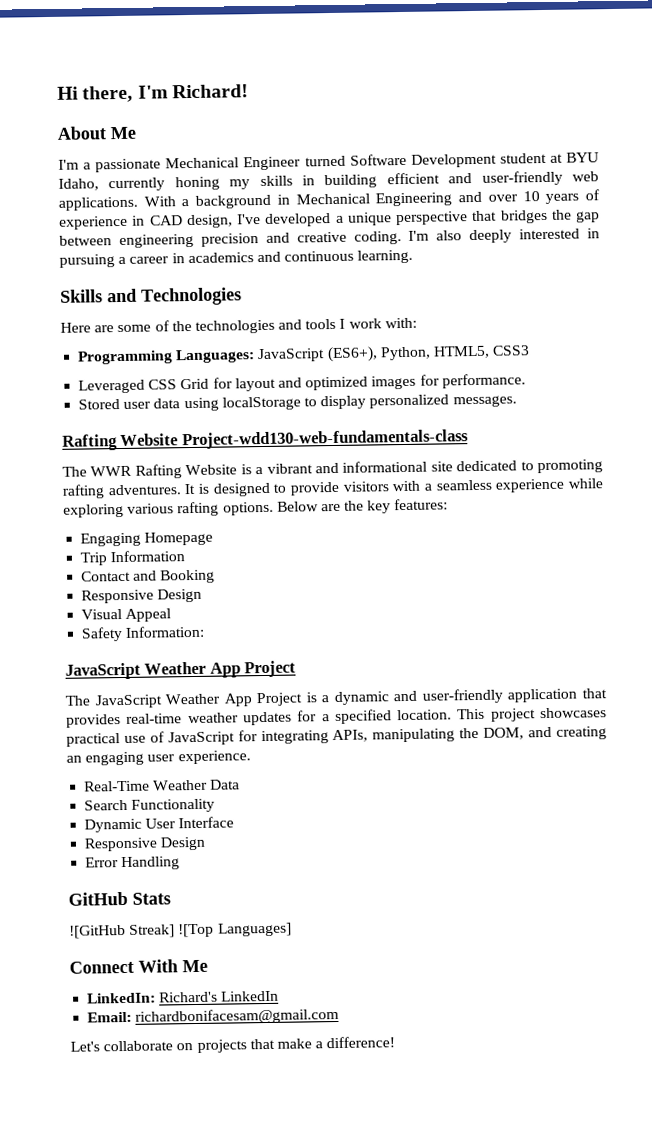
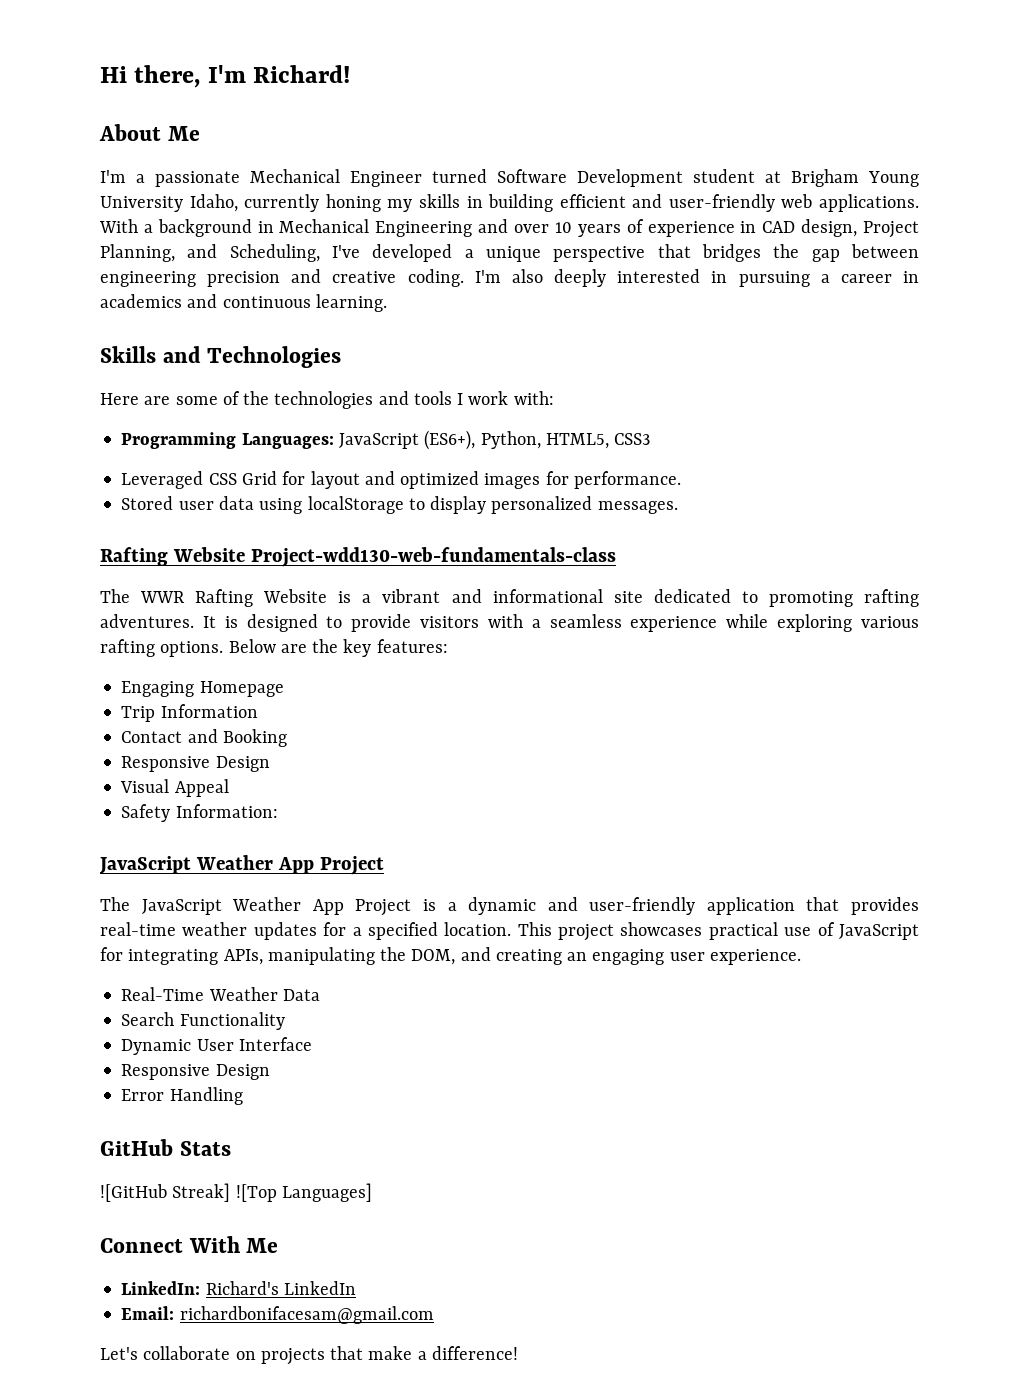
- I'm a passionate Mechanical Engineer turned Software Development student at BYU Idaho, currently honing my skills in building efficient and user-friendly web applications.
+ I'm a passionate Mechanical Engineer turned Software Development student at Brigham Young University Idaho, currently honing my skills in building efficient and user-friendly web applications.
- With a background in Mechanical Engineering and over 10 years of experience in CAD design, I've developed a unique perspective that bridges the gap between engineering precision and creative coding.
+ With a background in Mechanical Engineering and over 10 years of experience in CAD design, Project Planning, and Scheduling, I've developed a unique perspective that bridges the gap between engineering precision and creative coding.

